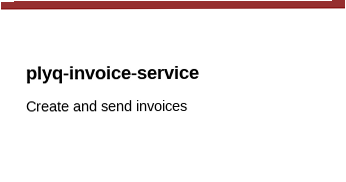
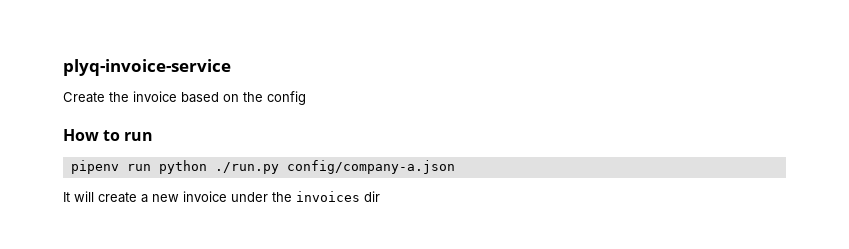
- Create and send invoices
+ Create the invoice based on the config
+ How to run
+ pipenv run python ./run.py config/company-a.json
+ It will create a new invoice under the invoices dir

